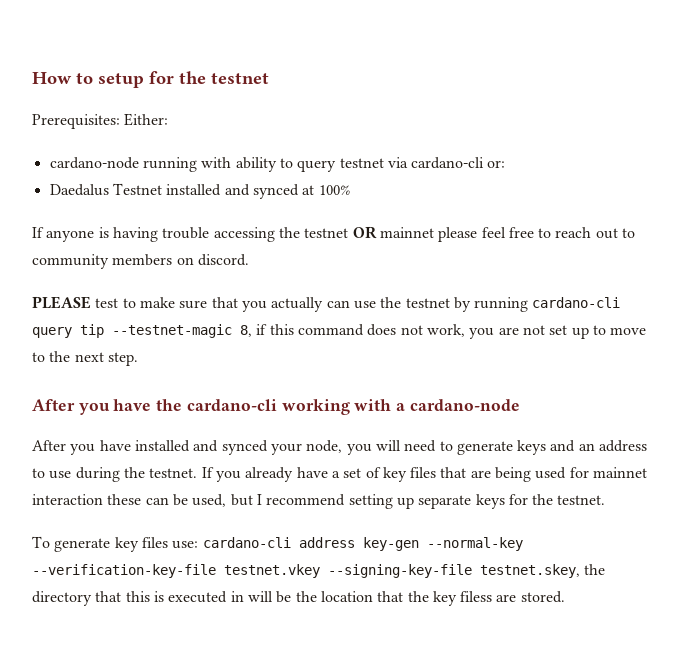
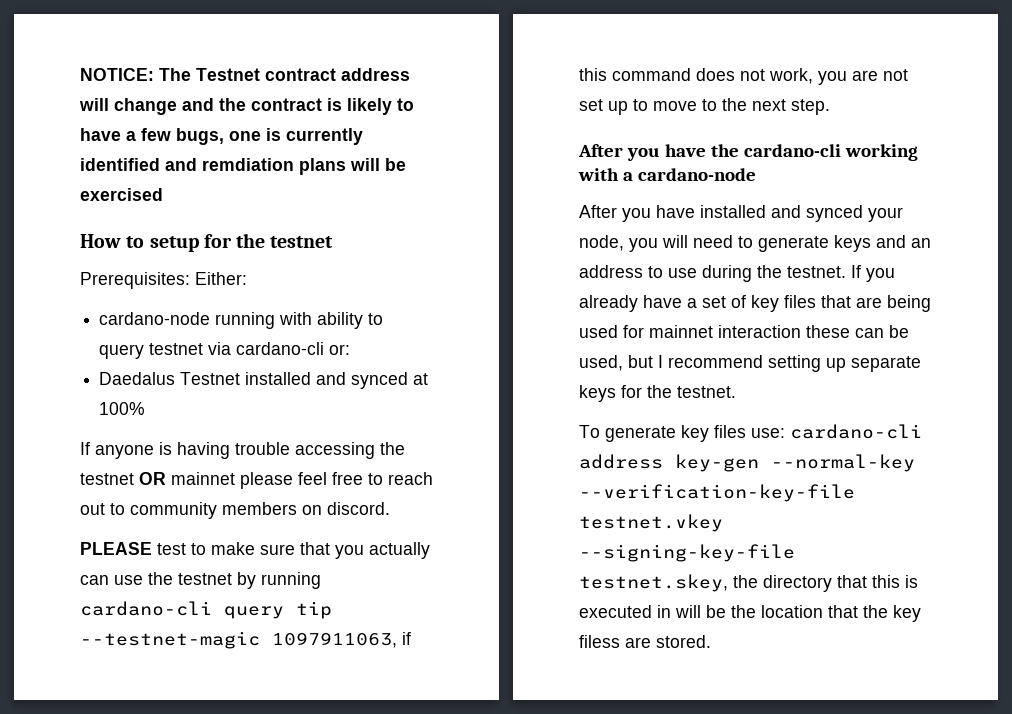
+ NOTICE: The Testnet contract address will change and the contract is likely to have a few bugs, one is currently identified and remdiation plans will be exercised
- PLEASE test to make sure that you actually can use the testnet by running cardano-cli query tip --testnet-magic 8, if this command does not work, you are not set up to move to the next step.
+ PLEASE test to make sure that you actually can use the testnet by running cardano-cli query tip --testnet-magic 1097911063, if this command does not work, you are not set up to move to the next step.

